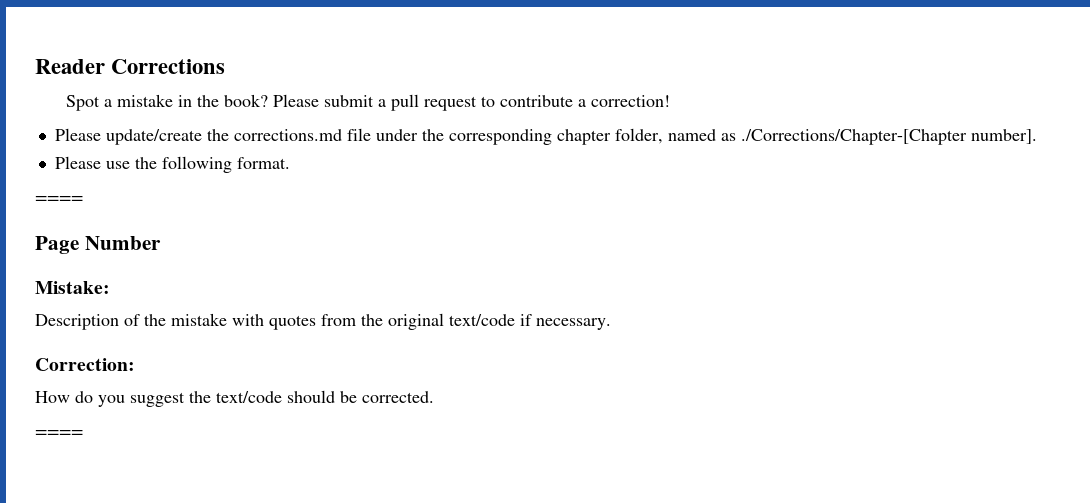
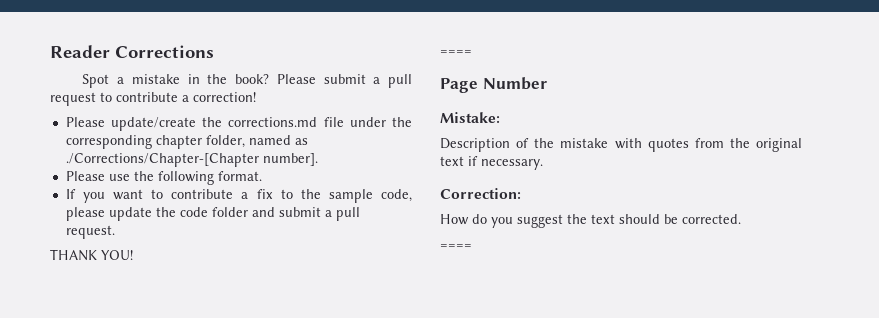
+ If you want to contribute a fix to the sample code, please update the code folder and submit a pull request.
+ THANK YOU!
- Description of the mistake with quotes from the original text/code if necessary.
+ Description of the mistake with quotes from the original text if necessary.
- How do you suggest the text/code should be corrected.
+ How do you suggest the text should be corrected.

